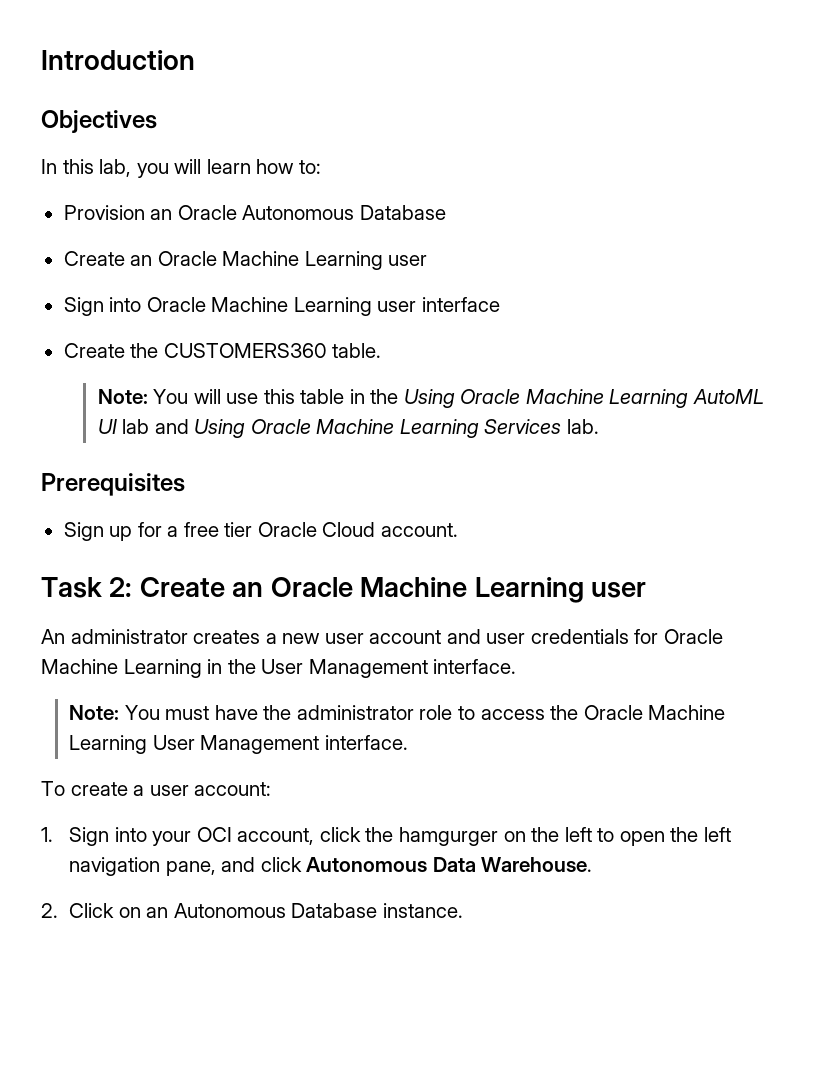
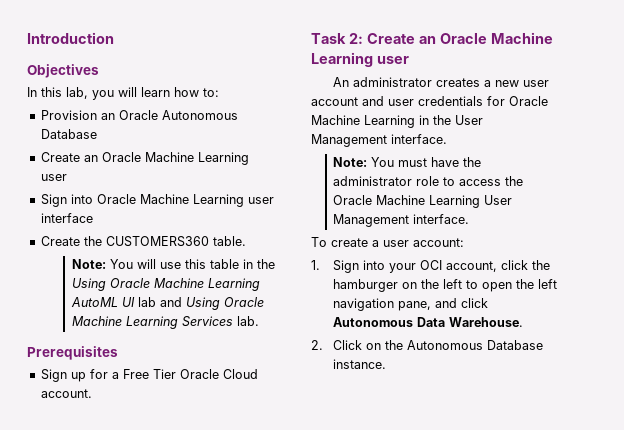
- Sign up for a free tier Oracle Cloud account.
+ Sign up for a Free Tier Oracle Cloud account.
- 1. Sign into your OCI account, click the hamgurger on the left to open the left navigation pane, and click Autonomous Data Warehouse.
+ 1. Sign into your OCI account, click the hamburger on the left to open the left navigation pane, and click Autonomous Data Warehouse.
- 2. Click on an Autonomous Database instance.
+ 2. Click on the Autonomous Database instance.

